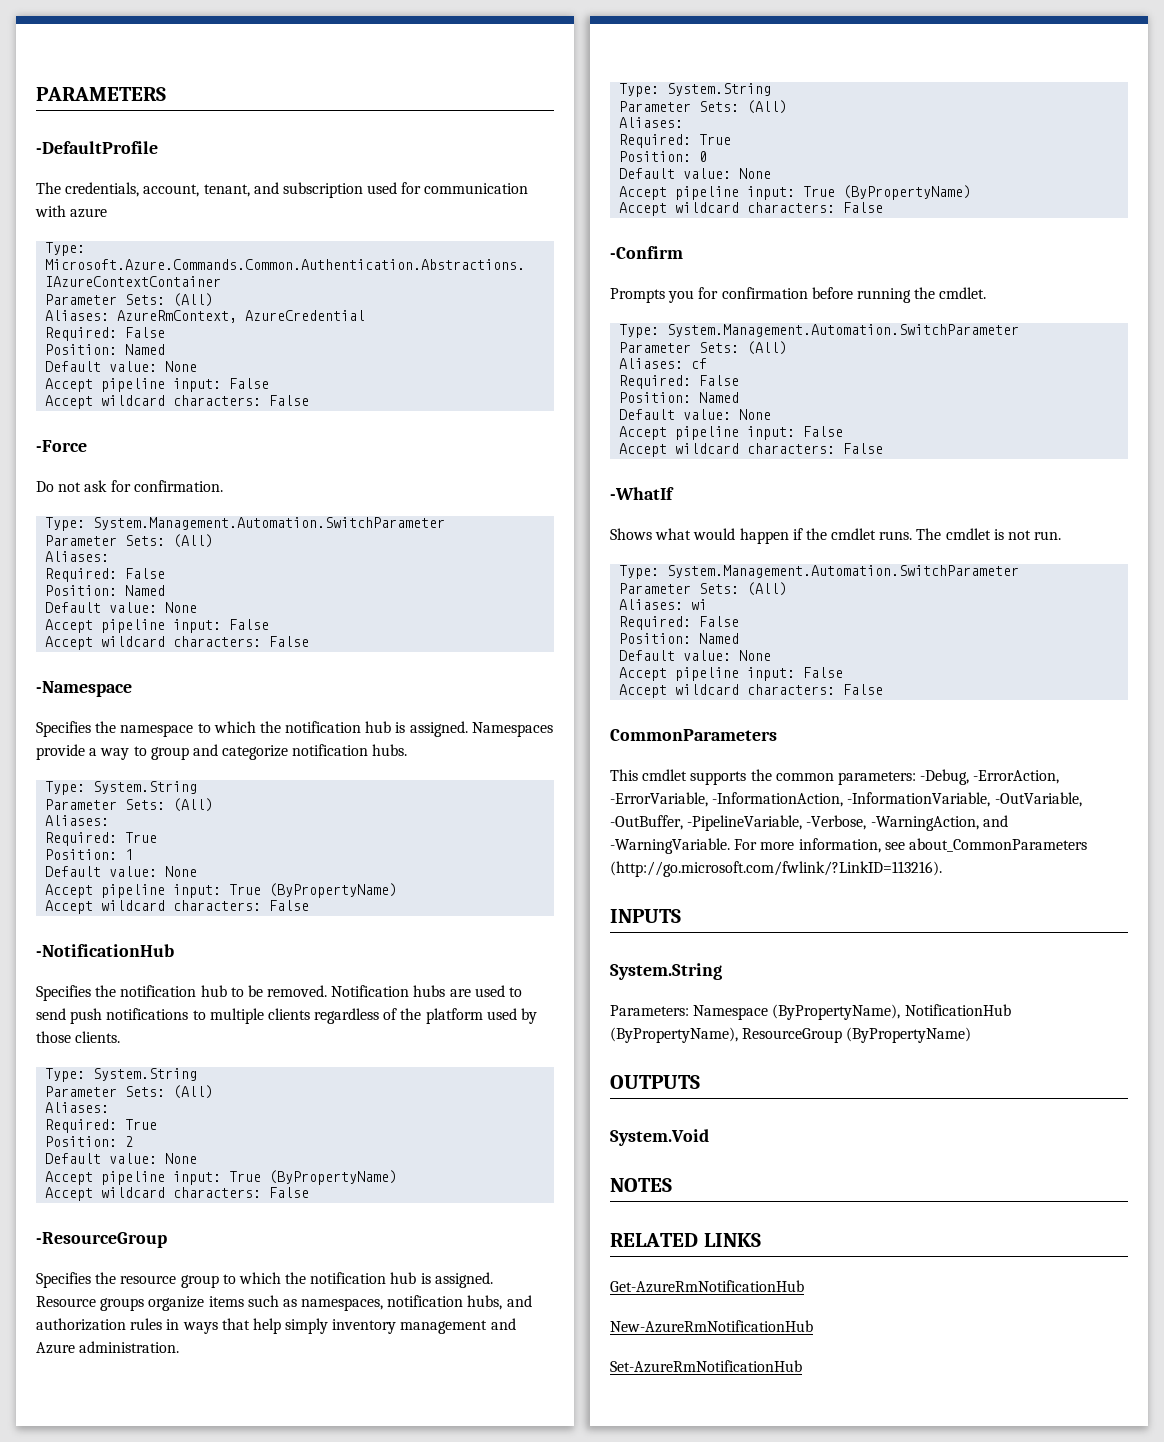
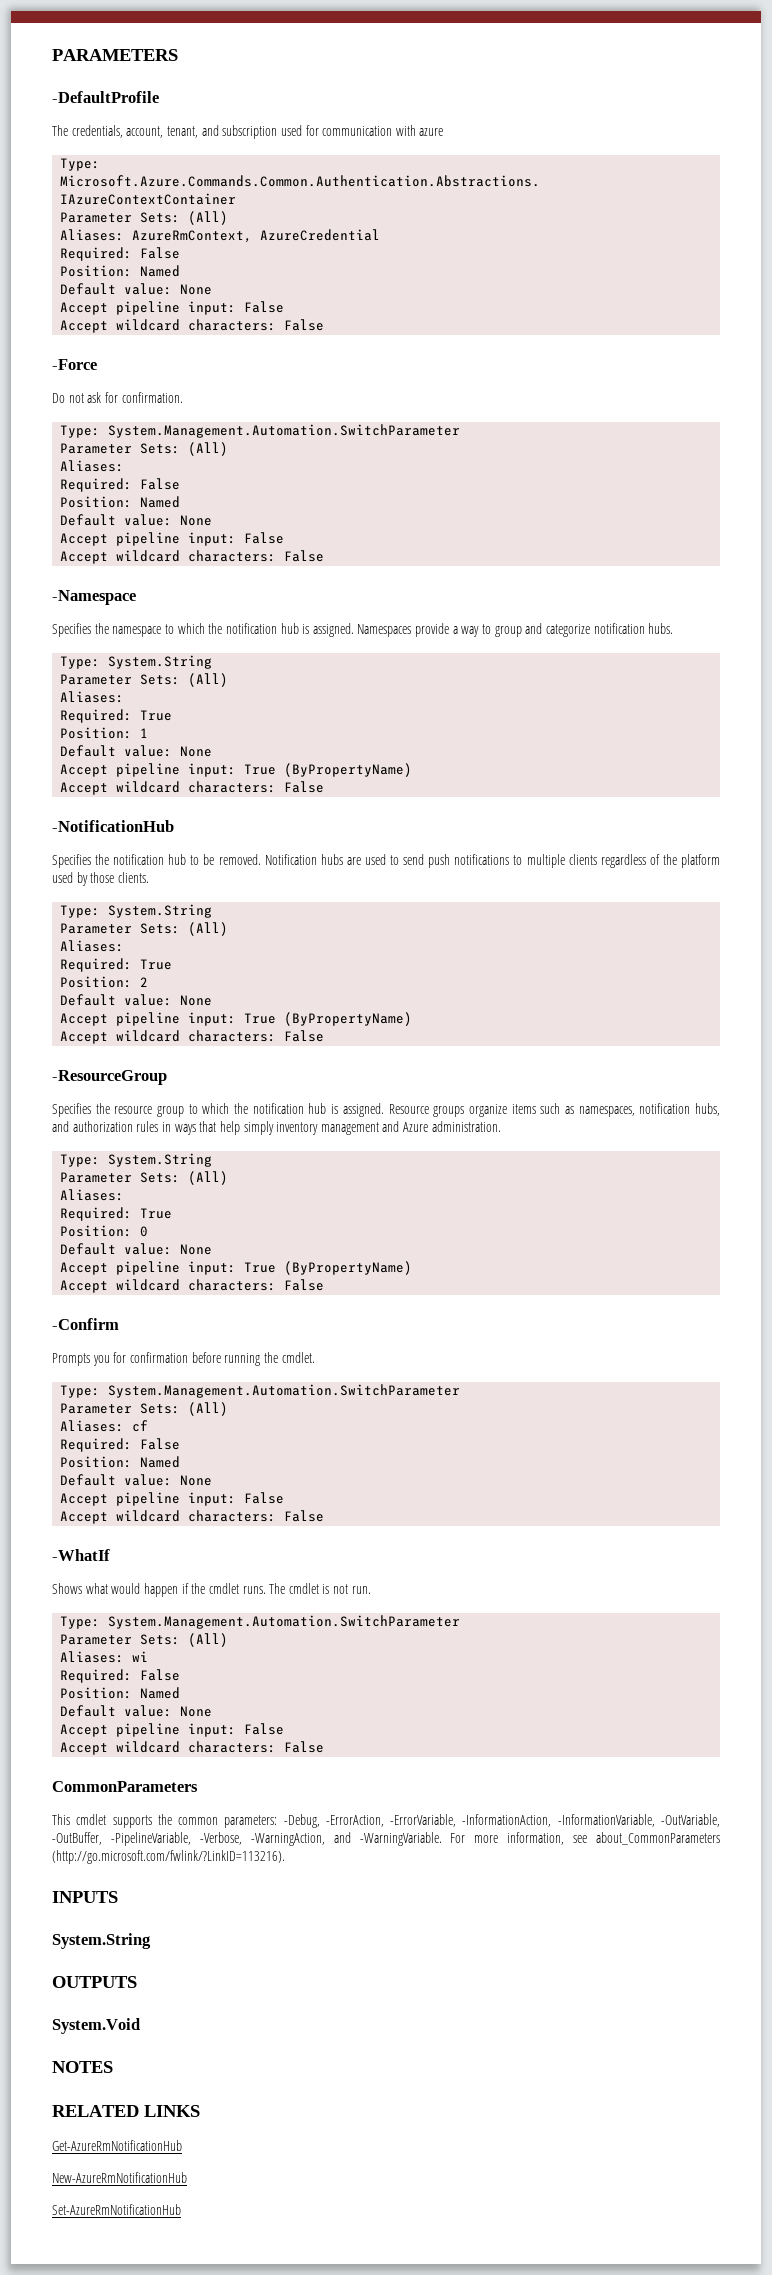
- Parameters: Namespace (ByPropertyName), NotificationHub (ByPropertyName), ResourceGroup (ByPropertyName)

